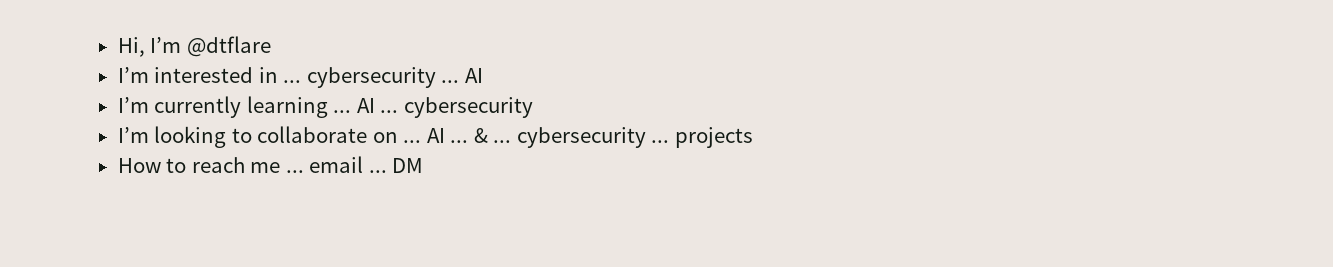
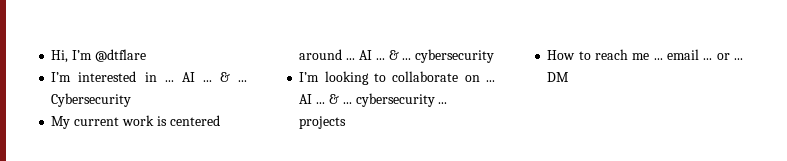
- I’m interested in ... cybersecurity ... AI
- I’m currently learning ... AI ... cybersecurity
+ I’m interested in ... AI ... & ... Cybersecurity
+ My current work is centered around ... AI ... & ... cybersecurity
- How to reach me ... email ...
+ How to reach me ... email ... or ...

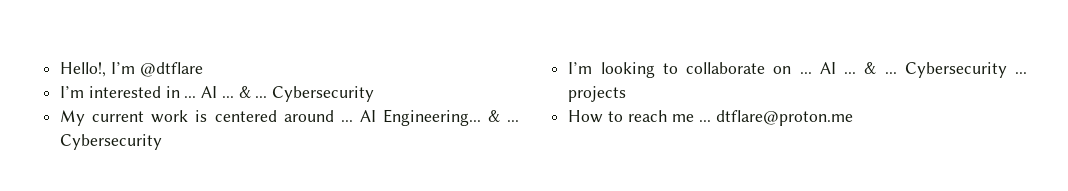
- Hi, I’m @dtflare
+ Hello!, I’m @dtflare
- My current work is centered around ... AI ... & ... cybersecurity
+ My current work is centered around ... AI Engineering... & ... Cybersecurity
- & ... cybersecurity ... projects
+ & ... Cybersecurity ... projects
- How to reach me ... email ... or ... DM
+ How to reach me ... dtflare@proton.me

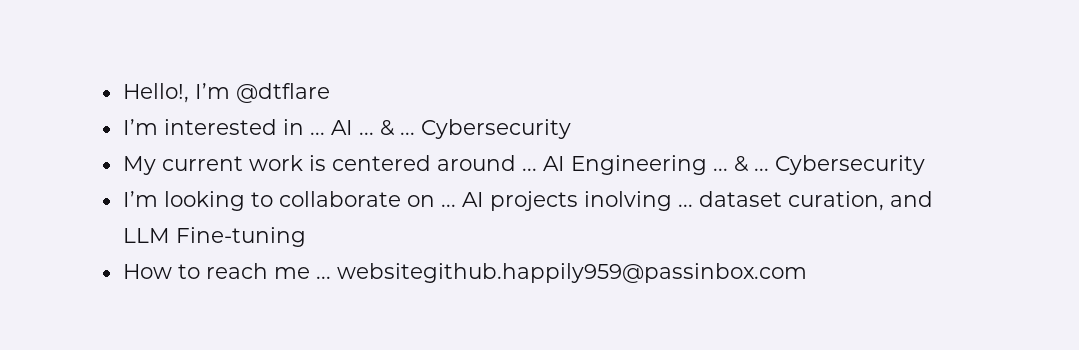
- AI Engineering...
+ AI Engineering ...
- AI ... & ... Cybersecurity ... projects
+ AI projects inolving ... dataset curation, and LLM Fine-tuning
- How to reach me ... dtflare@proton.me
+ How to reach me ... websitegithub.happily959@passinbox.com

